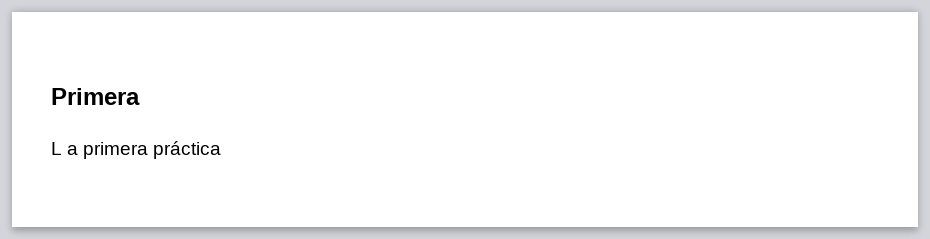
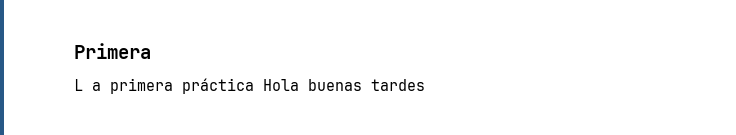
- L a primera práctica
+ L a primera práctica Hola buenas tardes

